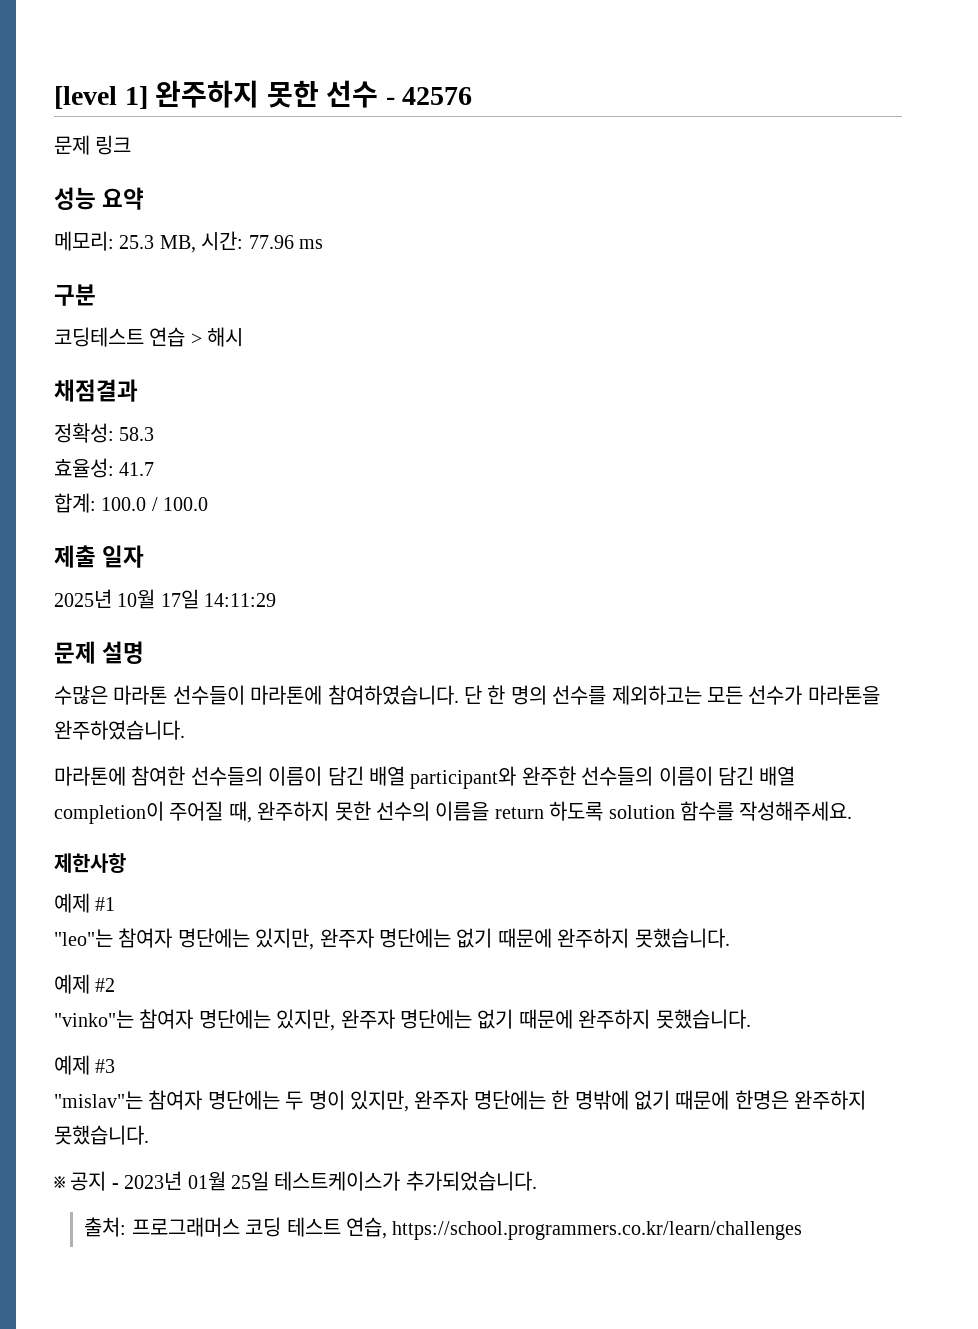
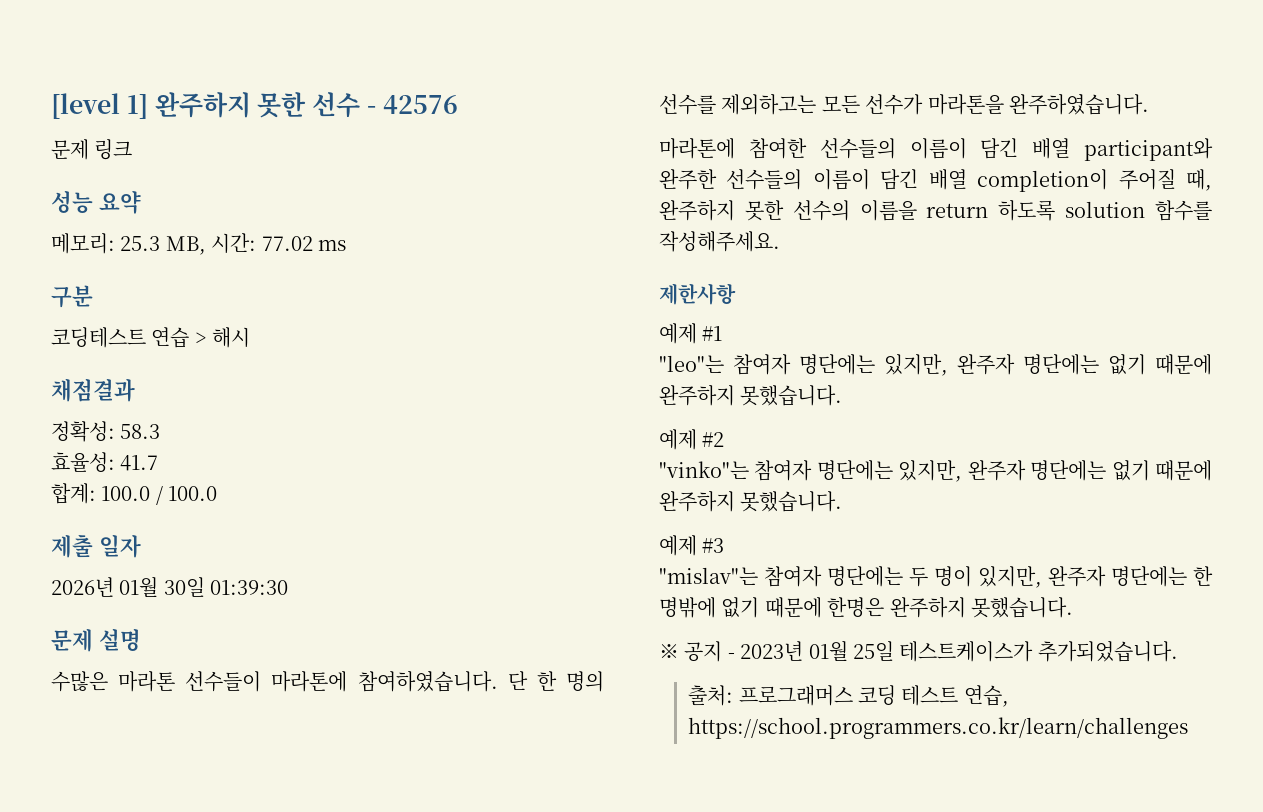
- 메모리: 25.3 MB, 시간: 77.96 ms
+ 메모리: 25.3 MB, 시간: 77.02 ms
- 2025년 10월 17일 14:11:29
+ 2026년 01월 30일 01:39:30

